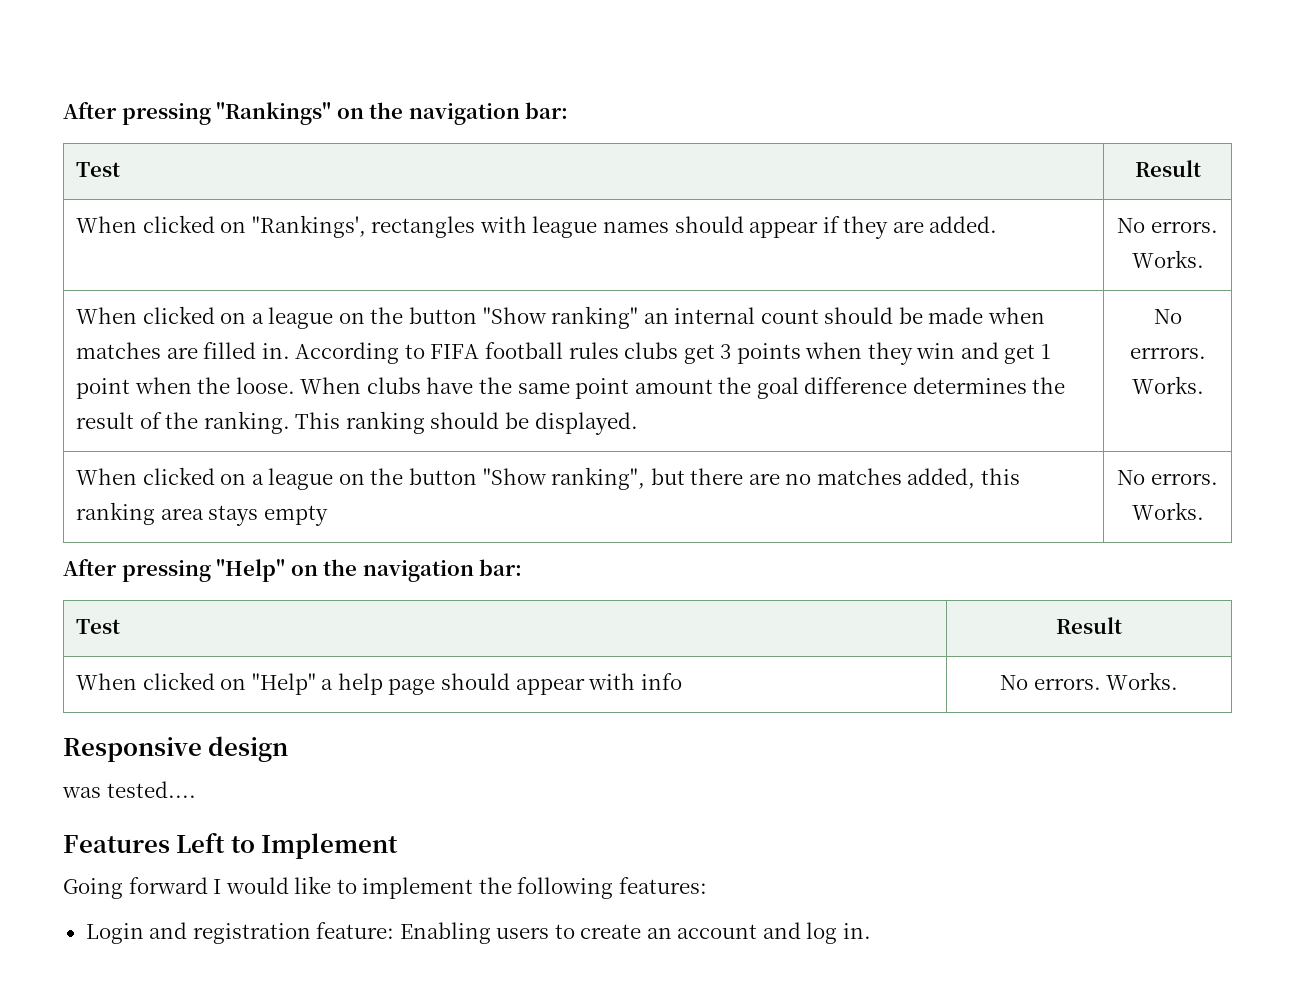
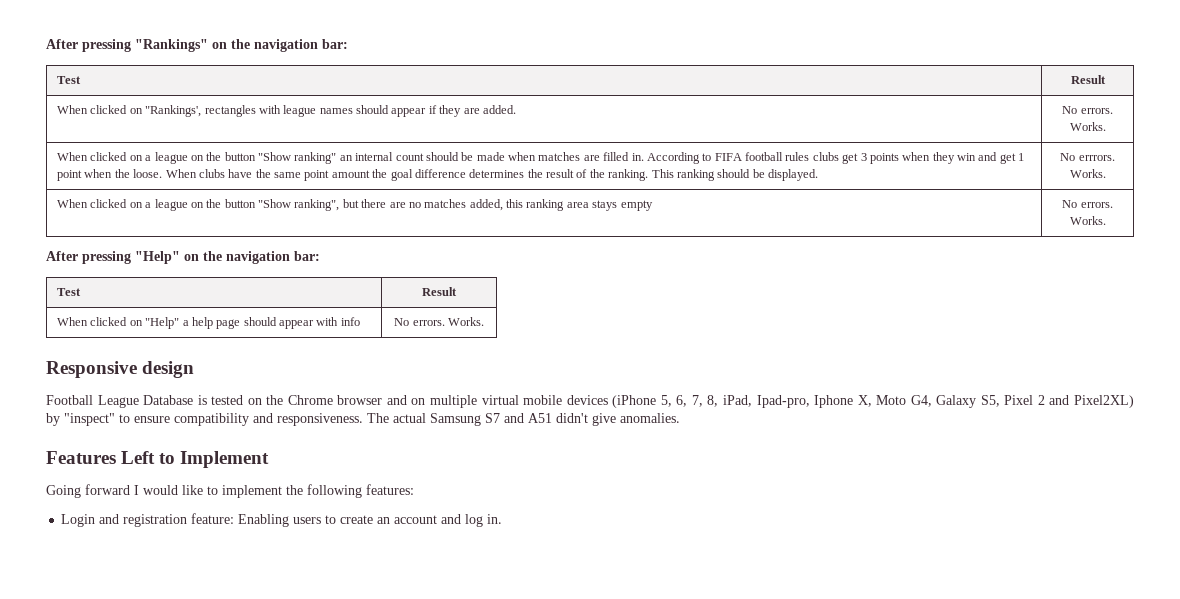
- was tested....
+ Football League Database is tested on the Chrome browser and on multiple virtual mobile devices (iPhone 5, 6, 7, 8, iPad, Ipad-pro, Iphone X, Moto G4, Galaxy S5, Pixel 2 and Pixel2XL) by "inspect" to ensure compatibility and responsiveness. The actual Samsung S7 and A51 didn't give anomalies.

